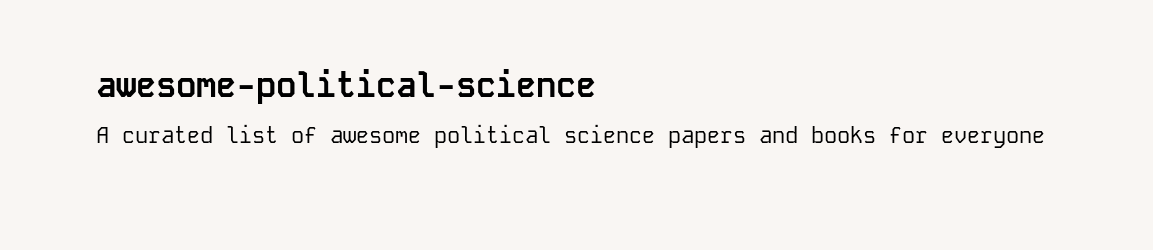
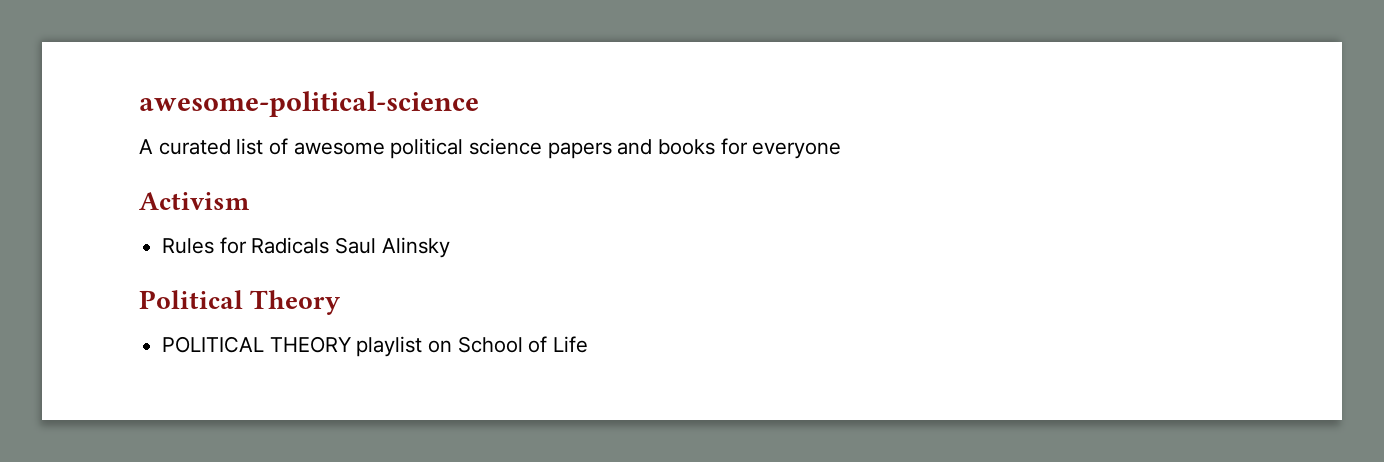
+ Activism
+ Rules for Radicals Saul Alinsky
+ Political Theory
+ POLITICAL THEORY playlist on School of Life

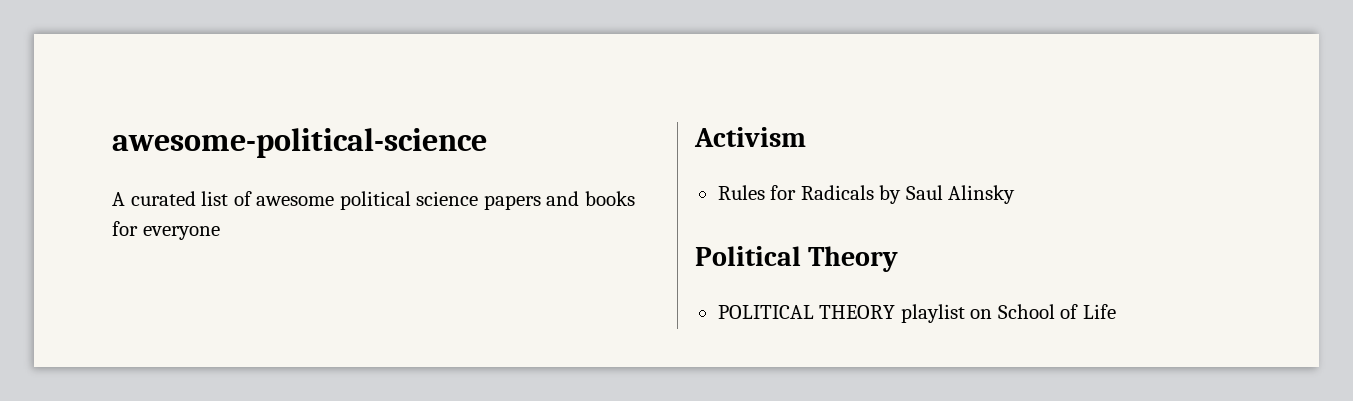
- Rules for Radicals Saul Alinsky
+ Rules for Radicals by Saul Alinsky

